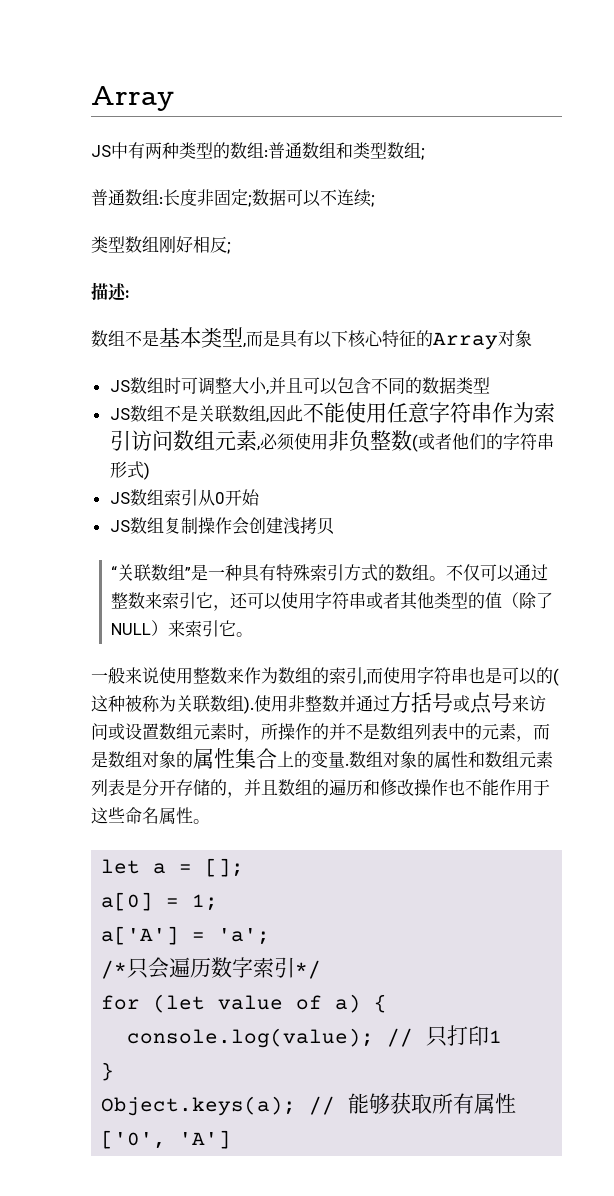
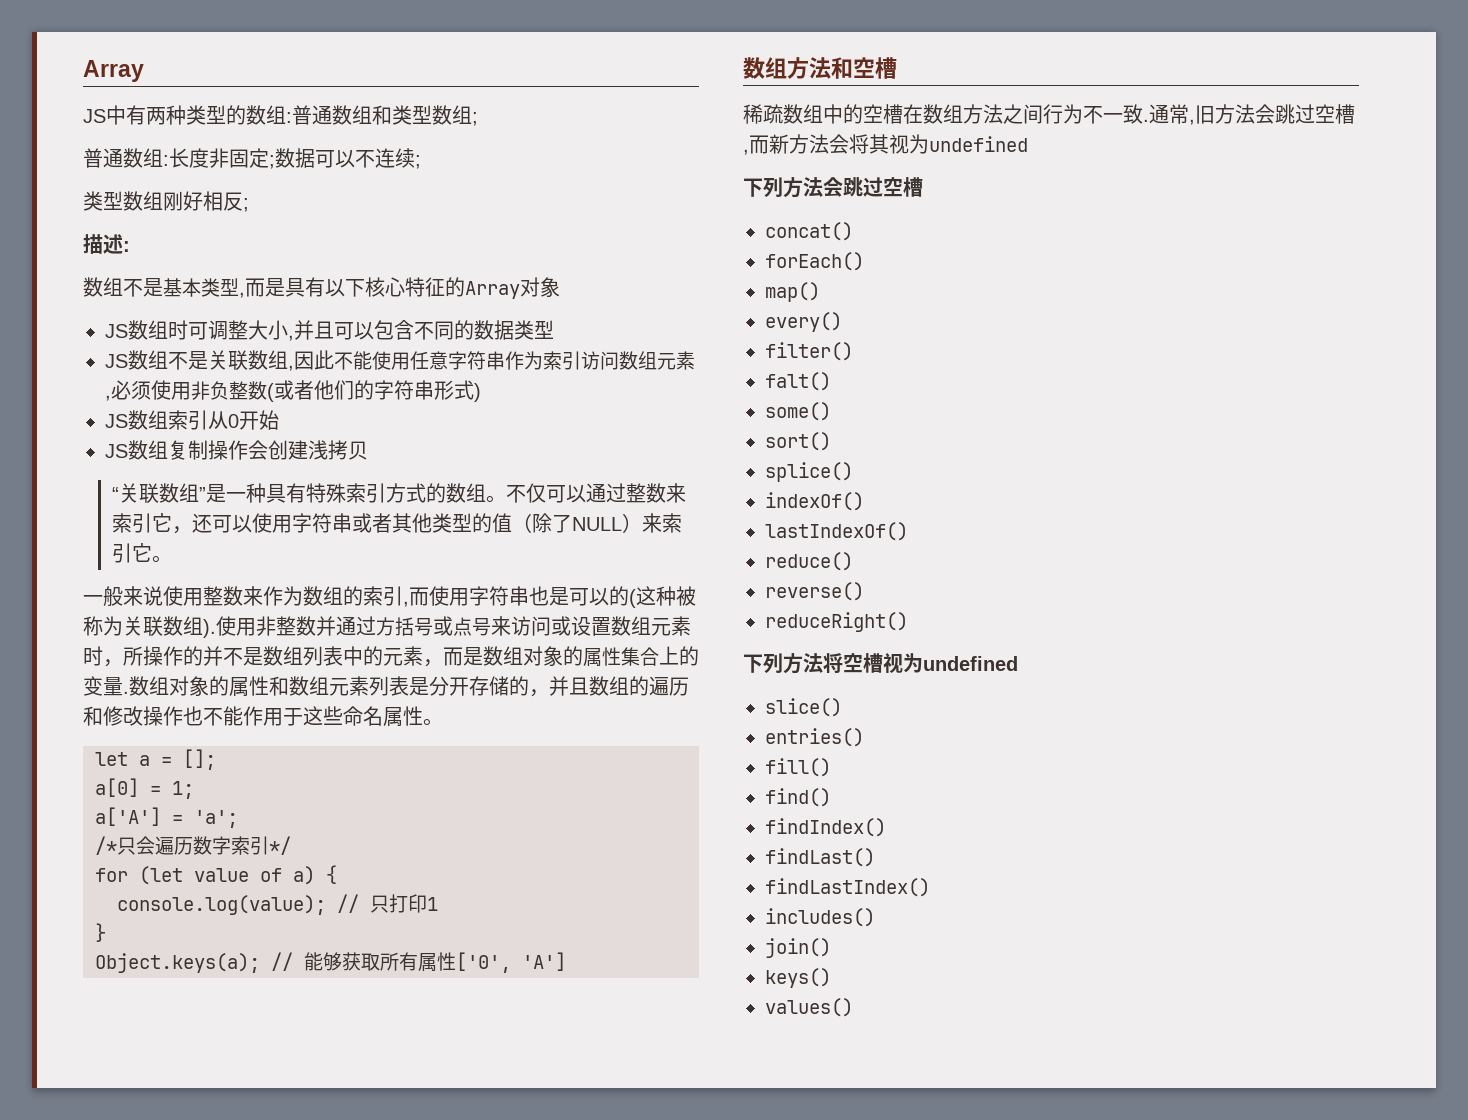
+ 数组方法和空槽
+ 稀疏数组中的空槽在数组方法之间行为不一致.通常,旧方法会跳过空槽,而新方法会将其视为undefined
+ 下列方法会跳过空槽
+ concat()
+ forEach()
+ map()
+ every()
+ filter()
+ falt()
+ some()
+ sort()
+ splice()
+ indexOf()
+ lastIndexOf()
+ reduce()
+ reverse()
+ reduceRight()
+ 下列方法将空槽视为undefined
+ slice()
+ entries()
+ fill()
+ find()
+ findIndex()
+ findLast()
+ findLastIndex()
+ includes()
+ join()
+ keys()
+ values()

